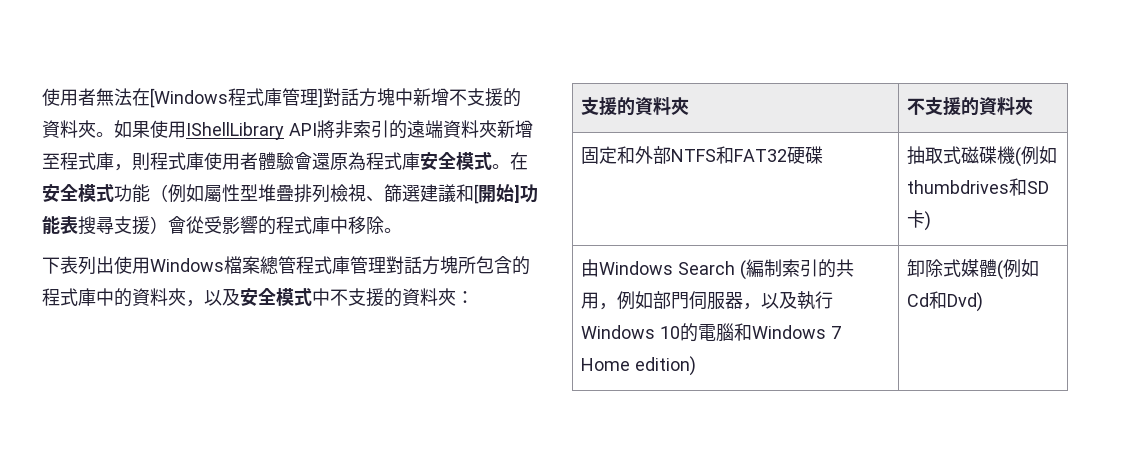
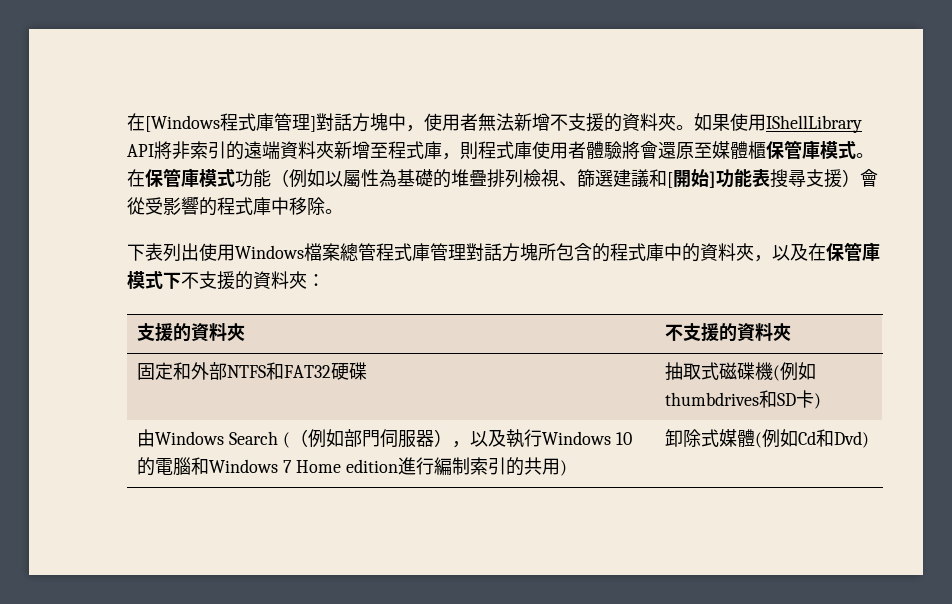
- 使用者無法在[Windows程式庫管理]對話方塊中新增不支援的資料夾。
+ 在[Windows程式庫管理]對話方塊中，使用者無法新增不支援的資料夾。
- 如果使用IShellLibrary API將非索引的遠端資料夾新增至程式庫，則程式庫使用者體驗會還原為程式庫安全模式。
+ 如果使用IShellLibrary API將非索引的遠端資料夾新增至程式庫，則程式庫使用者體驗將會還原至媒體櫃保管庫模式。
- 在安全模式功能（例如屬性型堆疊排列檢視、篩選建議和[開始]功能表搜尋支援）會從受影響的程式庫中移除。
+ 在保管庫模式功能（例如以屬性為基礎的堆疊排列檢視、篩選建議和[開始]功能表搜尋支援）會從受影響的程式庫中移除。
- 下表列出使用Windows檔案總管程式庫管理對話方塊所包含的程式庫中的資料夾，以及安全模式中不支援的資料夾：
+ 下表列出使用Windows檔案總管程式庫管理對話方塊所包含的程式庫中的資料夾，以及在保管庫模式下不支援的資料夾：
- 由Windows Search (編制索引的共用，例如部門伺服器，以及執行Windows 10的電腦和Windows 7 Home edition) | 卸除式媒體(例如Cd和Dvd)
+ 由Windows Search (（例如部門伺服器），以及執行Windows 10的電腦和Windows 7 Home edition進行編制索引的共用) | 卸除式媒體(例如Cd和Dvd)

